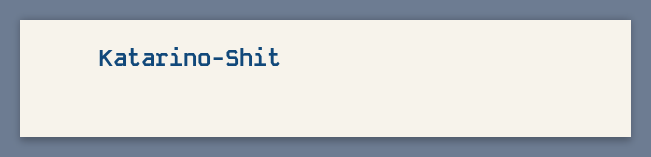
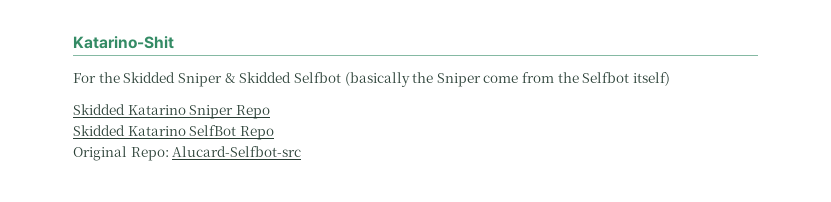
+ For the Skidded Sniper & Skidded Selfbot (basically the Sniper come from the Selfbot itself)
+ Skidded Katarino Sniper Repo
+ Skidded Katarino SelfBot Repo
+ Original Repo: Alucard-Selfbot-src

